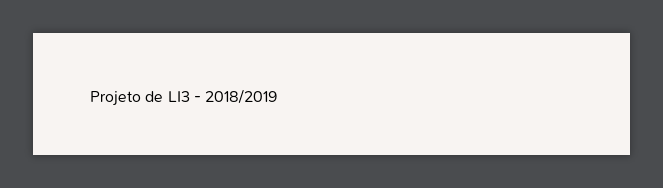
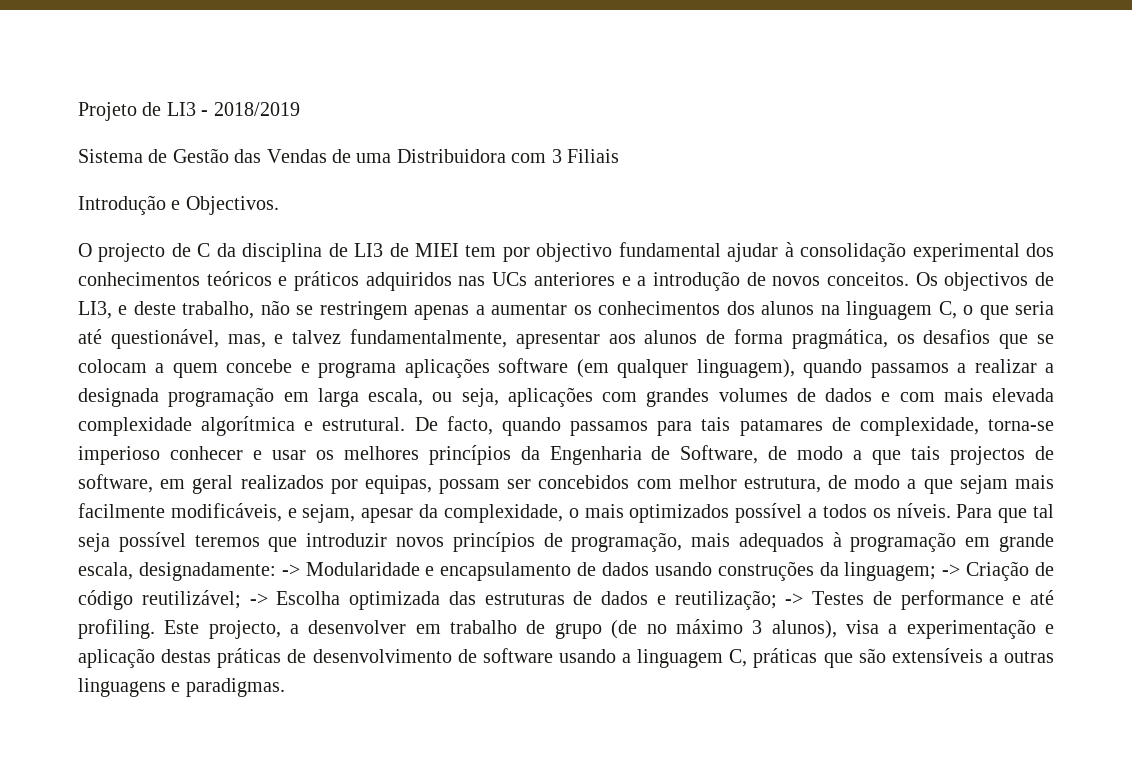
+ Sistema de Gestão das Vendas de uma Distribuidora com 3 Filiais
+ Introdução e Objectivos.
+ O projecto de C da disciplina de LI3 de MIEI tem por objectivo fundamental ajudar à consolidação experimental dos conhecimentos teóricos e práticos adquiridos nas UCs anteriores e a introdução de novos conceitos. Os objectivos de LI3, e deste trabalho, não se restringem apenas a aumentar os conhecimentos dos alunos na linguagem C, o que seria até questionável, mas, e talvez fundamentalmente, apresentar aos alunos de forma pragmática, os desafios que se colocam a quem concebe e programa aplicações software (em qualquer linguagem), quando passamos a realizar a designada programação em larga escala, ou seja, aplicações com grandes volumes de dados e com mais elevada complexidade algorítmica e estrutural. De facto, quando passamos para tais patamares de complexidade, torna-se imperioso conhecer e usar os melhores princípios da Engenharia de Software, de modo a que tais projectos de software, em geral realizados por equipas, possam ser concebidos com melhor estrutura, de modo a que sejam mais facilmente modificáveis, e sejam, apesar da complexidade, o mais optimizados possível a todos os níveis. Para que tal seja possível teremos que introduzir novos princípios de programação, mais adequados à programação em grande escala, designadamente: -> Modularidade e encapsulamento de dados usando construções da linguagem; -> Criação de código reutilizável; -> Escolha optimizada das estruturas de dados e reutilização; -> Testes de performance e até profiling. Este projecto, a desenvolver em trabalho de grupo (de no máximo 3 alunos), visa a experimentação e aplicação destas práticas de desenvolvimento de software usando a linguagem C, práticas que são extensíveis a outras linguagens e paradigmas.

